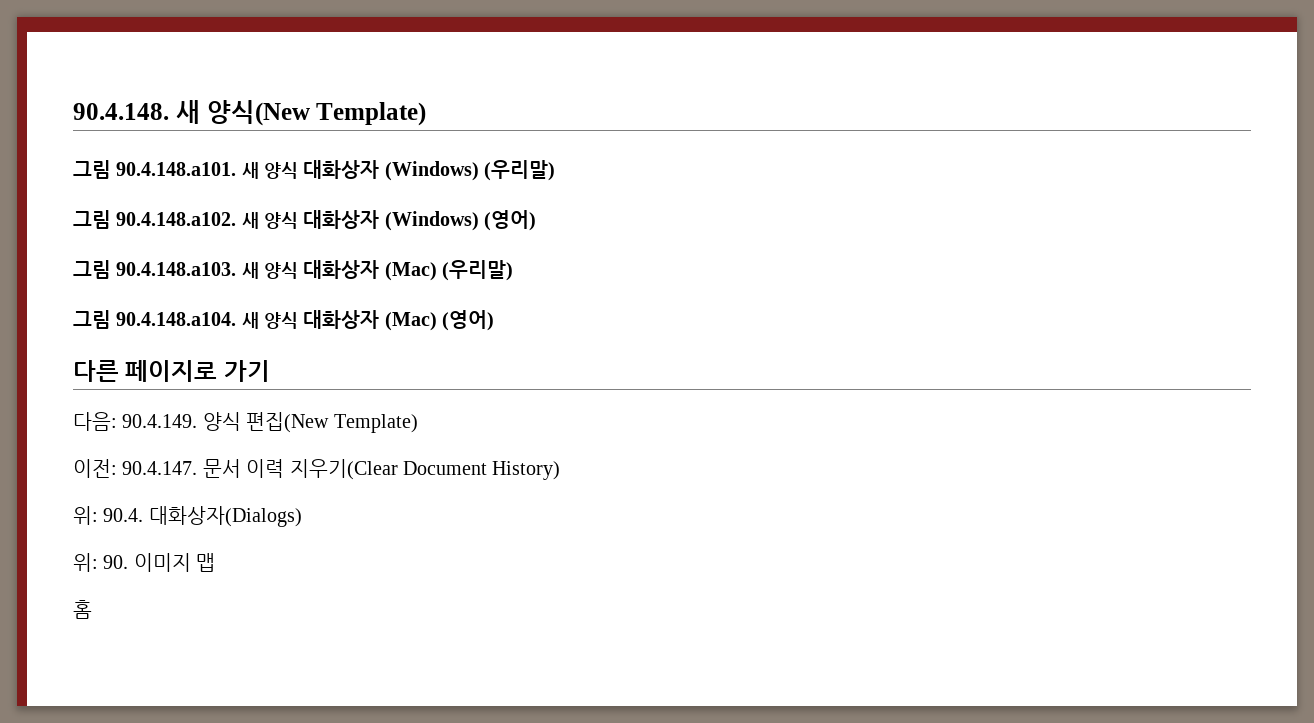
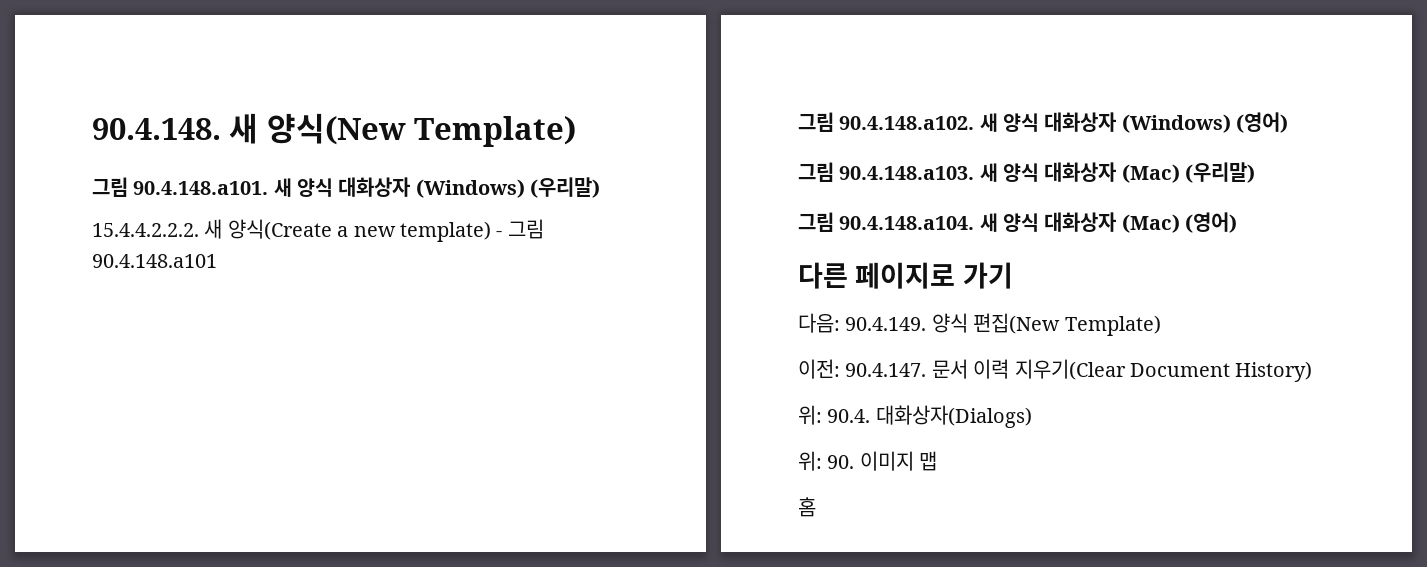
+ 15.4.4.2.2.2. 새 양식(Create a new template) - 그림 90.4.148.a101

